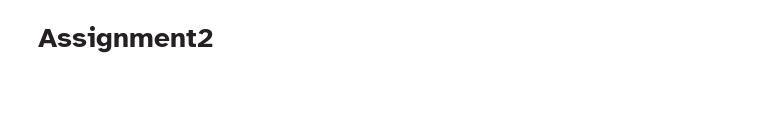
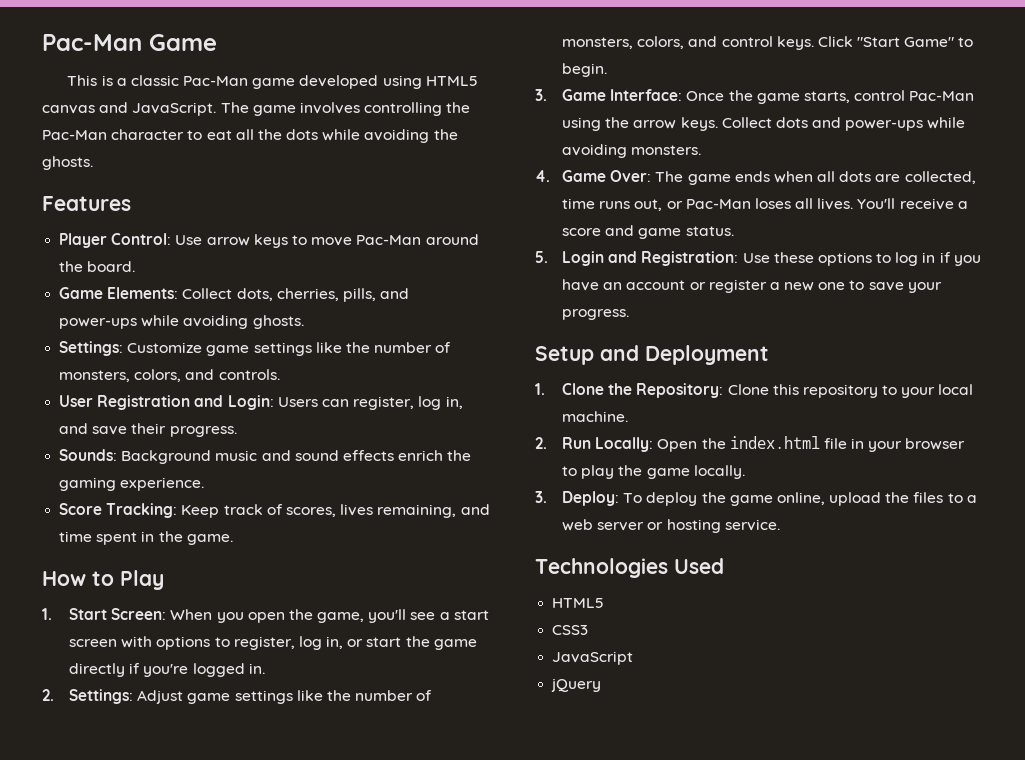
- Assignment2
+ Pac-Man Game
+ This is a classic Pac-Man game developed using HTML5 canvas and JavaScript. The game involves controlling the Pac-Man character to eat all the dots while avoiding the ghosts.
+ Features
+ Player Control: Use arrow keys to move Pac-Man around the board.
+ Game Elements: Collect dots, cherries, pills, and power-ups while avoiding ghosts.
+ Settings: Customize game settings like the number of monsters, colors, and controls.
+ User Registration and Login: Users can register, log in, and save their progress.
+ Sounds: Background music and sound effects enrich the gaming experience.
+ Score Tracking: Keep track of scores, lives remaining, and time spent in the game.
+ How to Play
+ 1. Start Screen: When you open the game, you'll see a start screen with options to register, log in, or start the game directly if you're logged in.
+ 2. Settings: Adjust game settings like the number of monsters, colors, and control keys. Click "Start Game" to begin.
+ 3. Game Interface: Once the game starts, control Pac-Man using the arrow keys. Collect dots and power-ups while avoiding monsters.
+ 4. Game Over: The game ends when all dots are collected, time runs out, or Pac-Man loses all lives. You'll receive a score and game status.
+ 5. Login and Registration: Use these options to log in if you have an account or register a new one to save your progress.
+ Setup and Deployment
+ 1. Clone the Repository: Clone this repository to your local machine.
+ 2. Run Locally: Open the index.html file in your browser to play the game locally.
+ 3. Deploy: To deploy the game online, upload the files to a web server or hosting service.
+ Technologies Used
+ HTML5
+ CSS3
+ JavaScript
+ jQuery

